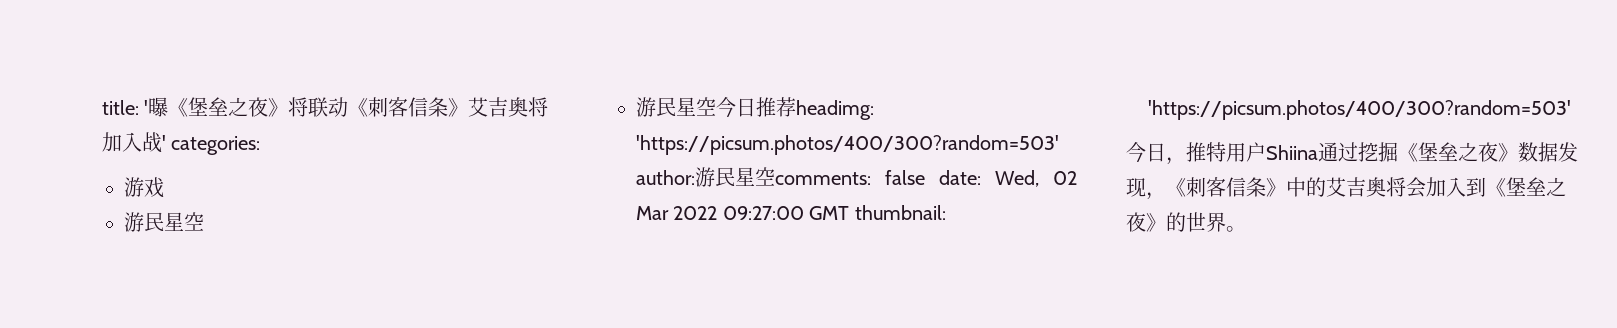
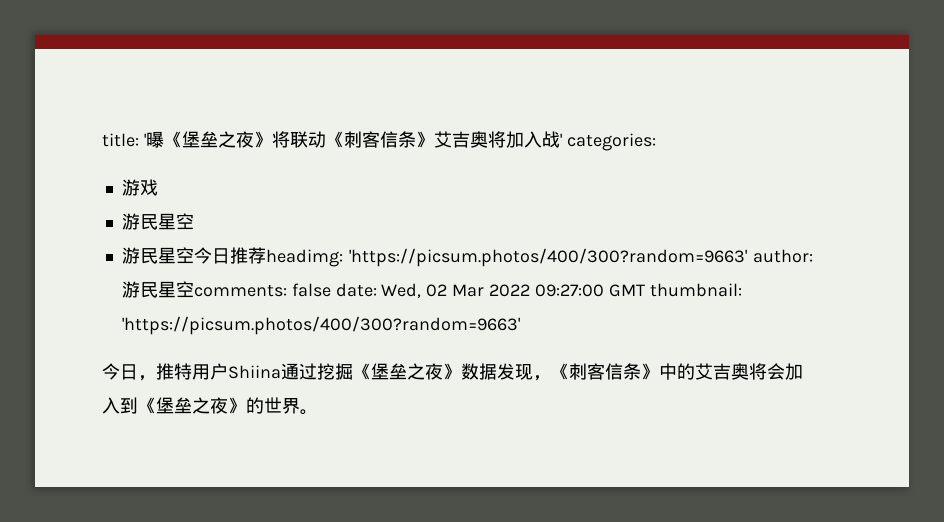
- 游民星空今日推荐headimg: 'https://picsum.photos/400/300?random=503' author:游民星空comments: false date: Wed, 02 Mar 2022 09:27:00 GMT thumbnail: 'https://picsum.photos/400/300?random=503'
+ 游民星空今日推荐headimg: 'https://picsum.photos/400/300?random=9663' author:游民星空comments: false date: Wed, 02 Mar 2022 09:27:00 GMT thumbnail: 'https://picsum.photos/400/300?random=9663'

